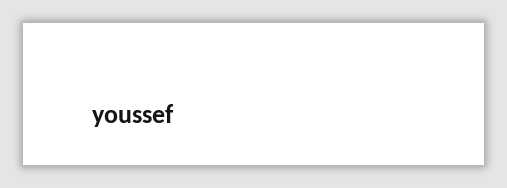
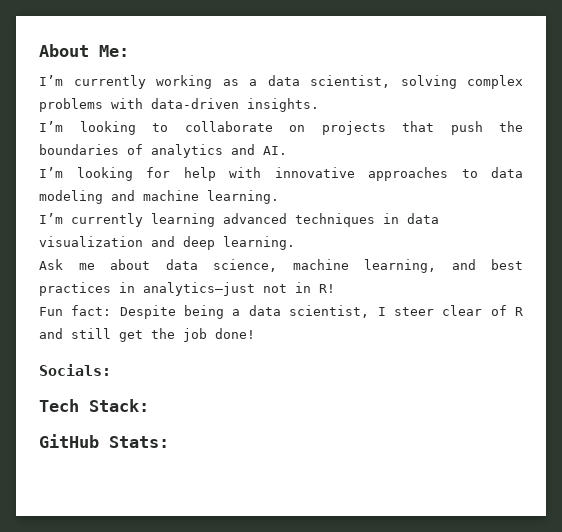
- youssef
+ About Me:
+ I’m currently working as a data scientist, solving complex problems with data-driven insights.
+ I’m looking to collaborate on projects that push the boundaries of analytics and AI.
+ I’m looking for help with innovative approaches to data modeling and machine learning.
+ I’m currently learning advanced techniques in data visualization and deep learning.
+ Ask me about data science, machine learning, and best practices in analytics—just not in R!
+ Fun fact: Despite being a data scientist, I steer clear of R and still get the job done!
+ Socials:
+ Tech Stack:
+ GitHub Stats:

